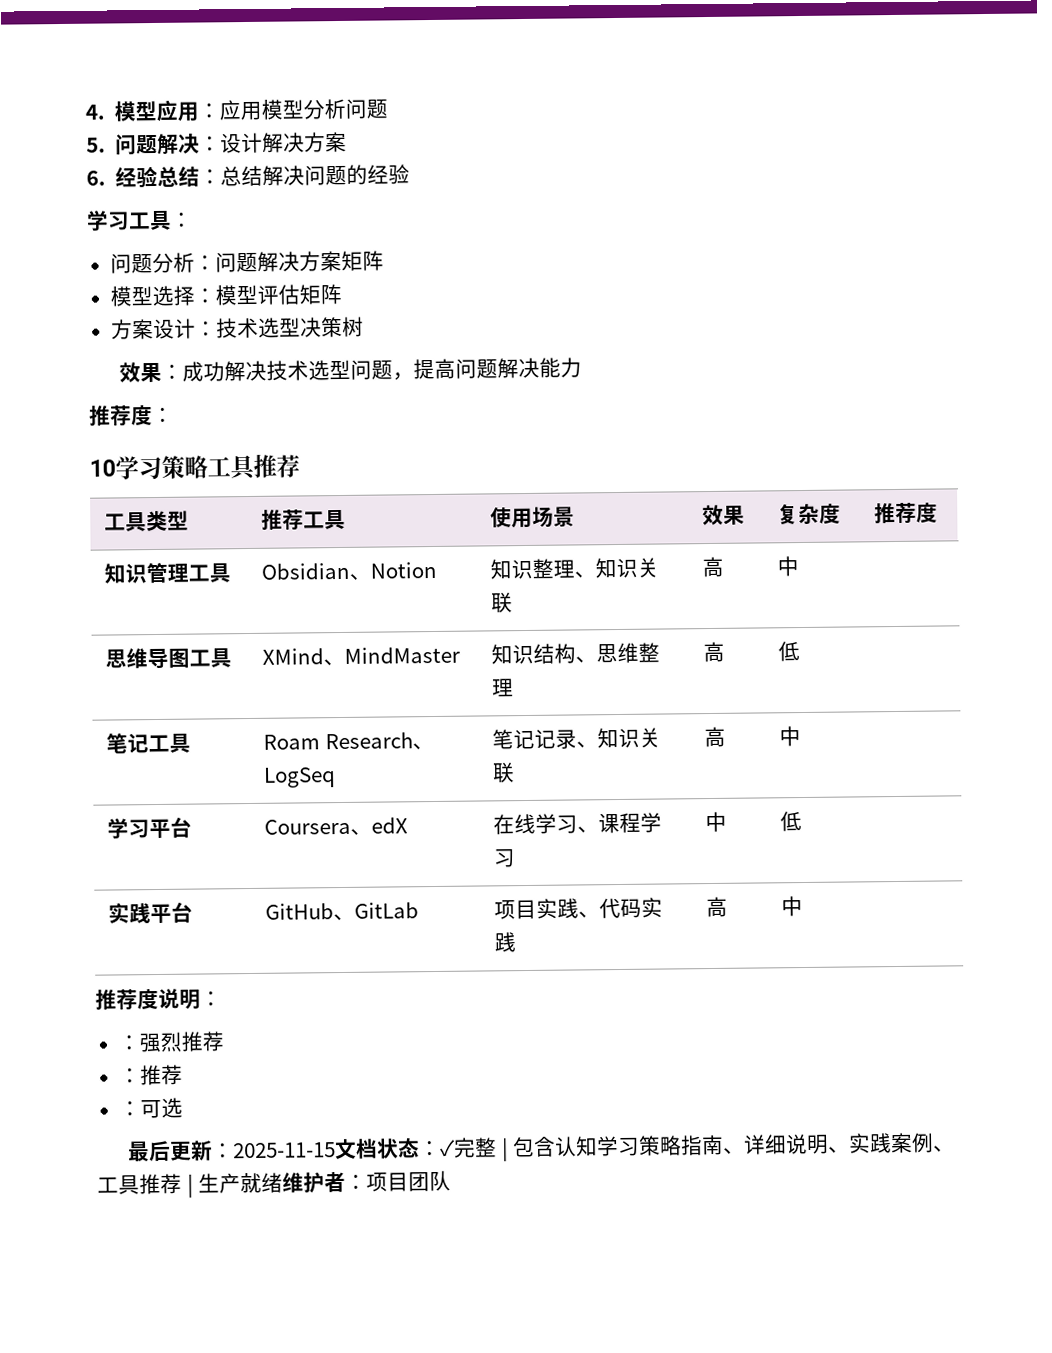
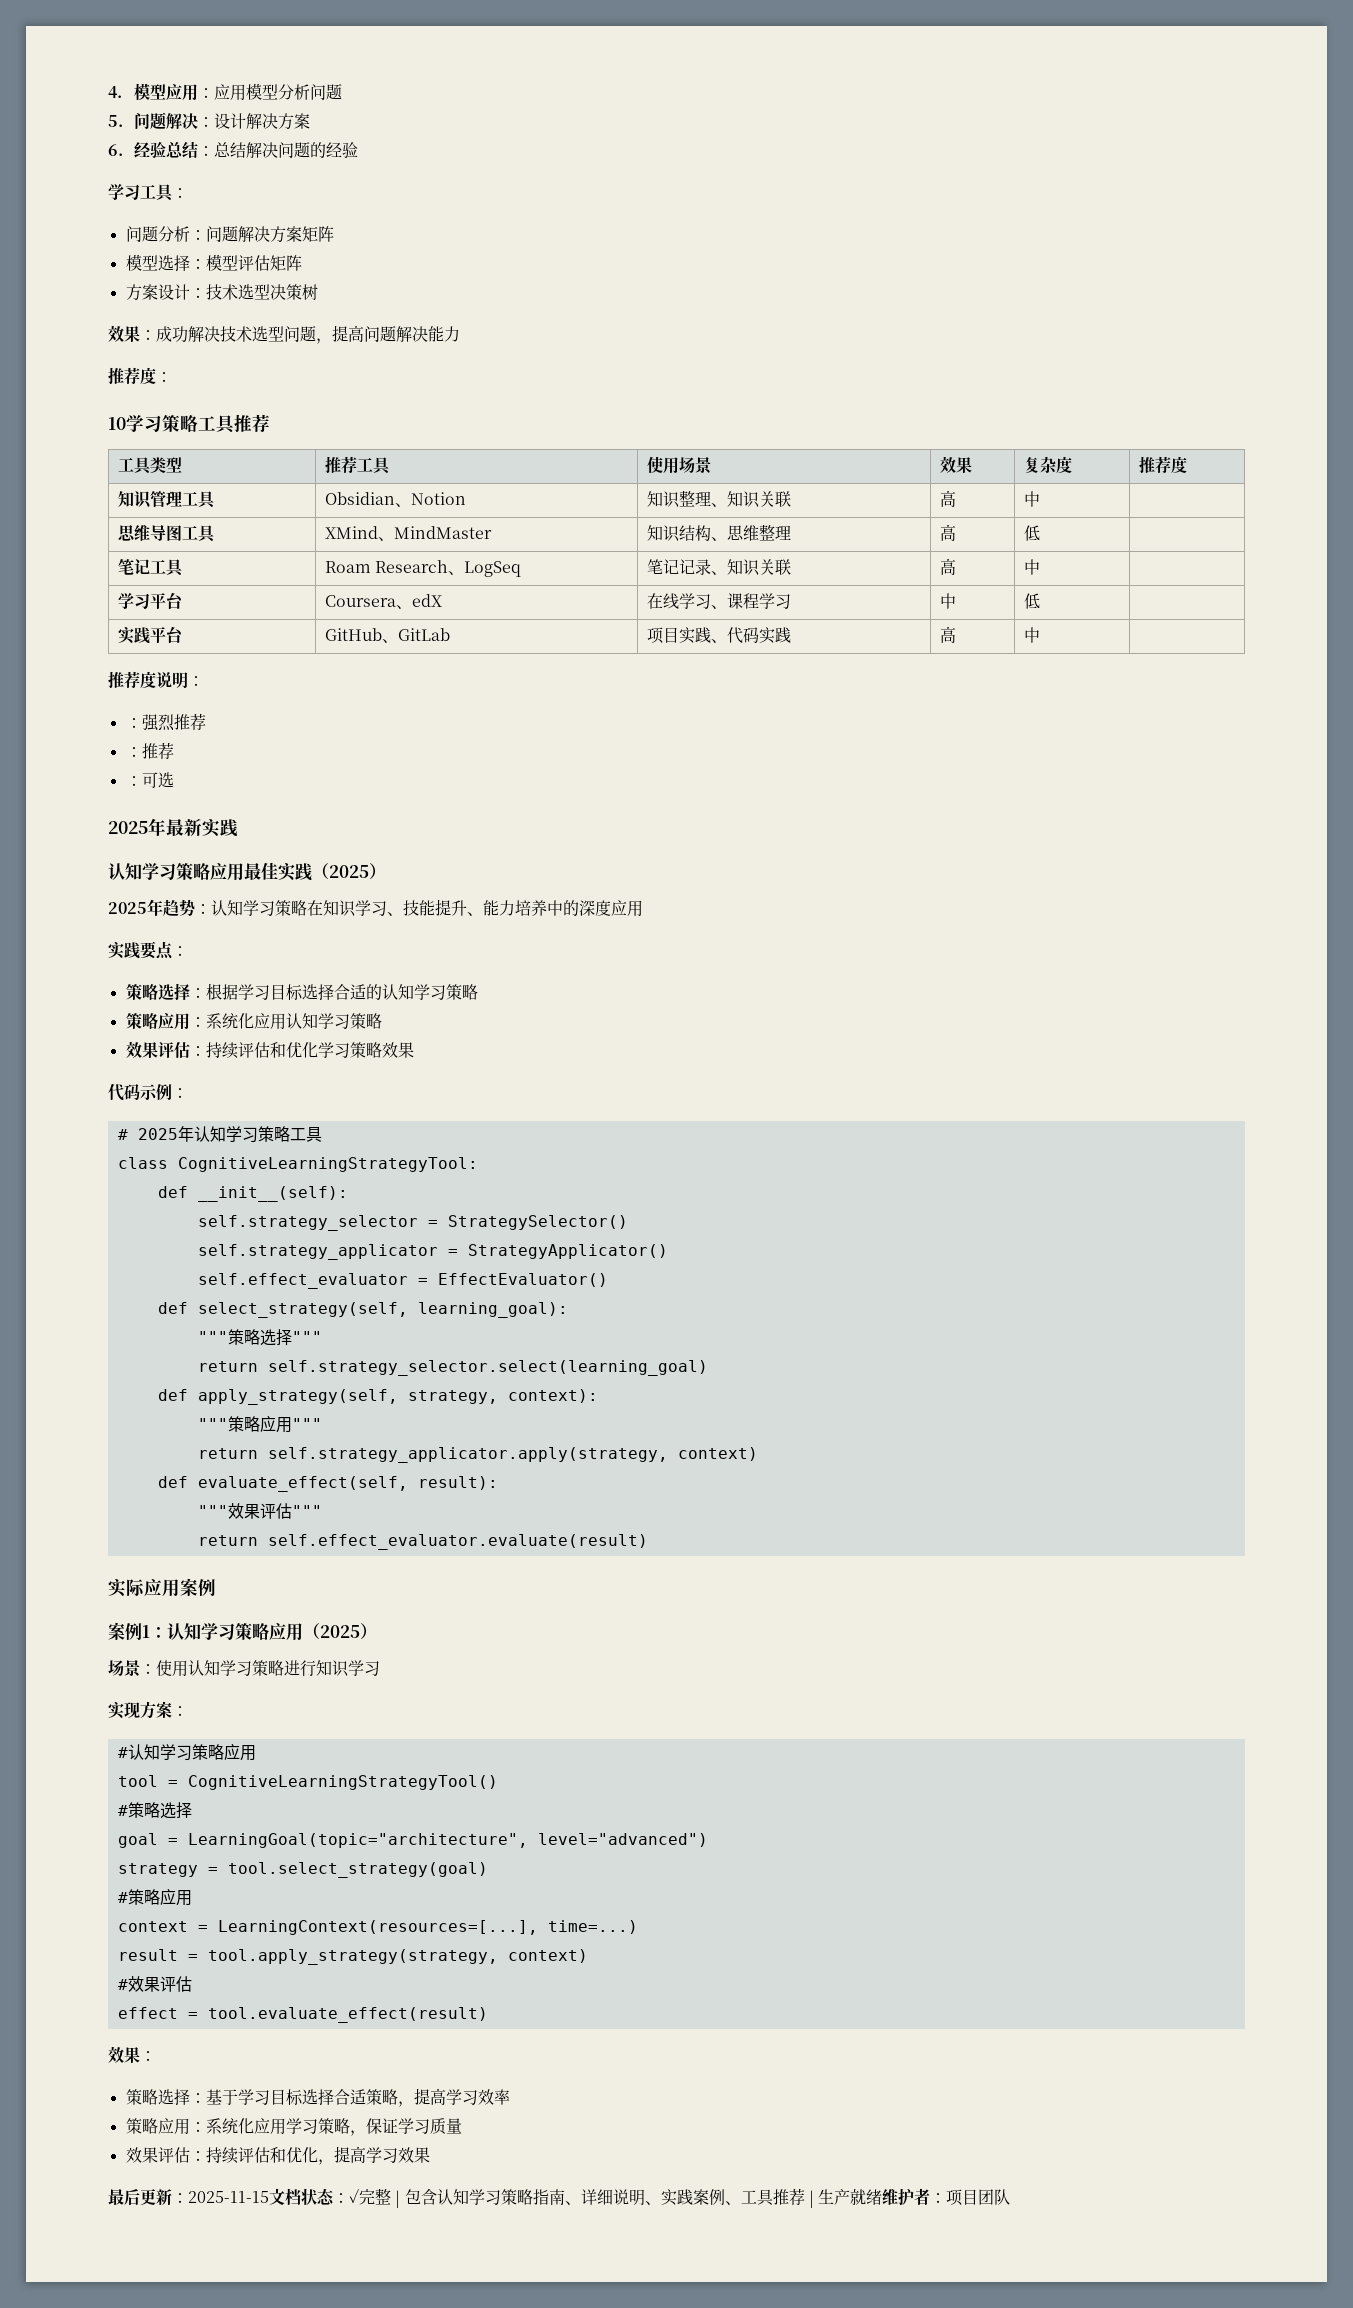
+ 2025年最新实践
+ 认知学习策略应用最佳实践（2025）
+ 2025年趋势：认知学习策略在知识学习、技能提升、能力培养中的深度应用
+ 实践要点：
+ 策略选择：根据学习目标选择合适的认知学习策略
+ 策略应用：系统化应用认知学习策略
+ 效果评估：持续评估和优化学习策略效果
+ 代码示例：
+ # 2025年认知学习策略工具
+ class CognitiveLearningStrategyTool:
+ def __init__(self):
+ self.strategy_selector = StrategySelector()
+ self.strategy_applicator = StrategyApplicator()
+ self.effect_evaluator = EffectEvaluator()
+ def select_strategy(self, learning_goal):
+ """策略选择"""
+ return self.strategy_selector.select(learning_goal)
+ def apply_strategy(self, strategy, context):
+ """策略应用"""
+ return self.strategy_applicator.apply(strategy, context)
+ def evaluate_effect(self, result):
+ """效果评估"""
+ return self.effect_evaluator.evaluate(result)
+ 实际应用案例
+ 案例1：认知学习策略应用（2025）
+ 场景：使用认知学习策略进行知识学习
+ 实现方案：
+ #认知学习策略应用
+ tool = CognitiveLearningStrategyTool()
+ #策略选择
+ goal = LearningGoal(topic="architecture", level="advanced")
+ strategy = tool.select_strategy(goal)
+ #策略应用
+ context = LearningContext(resources=[...], time=...)
+ result = tool.apply_strategy(strategy, context)
+ #效果评估
+ effect = tool.evaluate_effect(result)
+ 效果：
+ 策略选择：基于学习目标选择合适策略，提高学习效率
+ 策略应用：系统化应用学习策略，保证学习质量
+ 效果评估：持续评估和优化，提高学习效果

